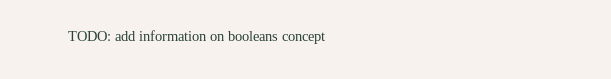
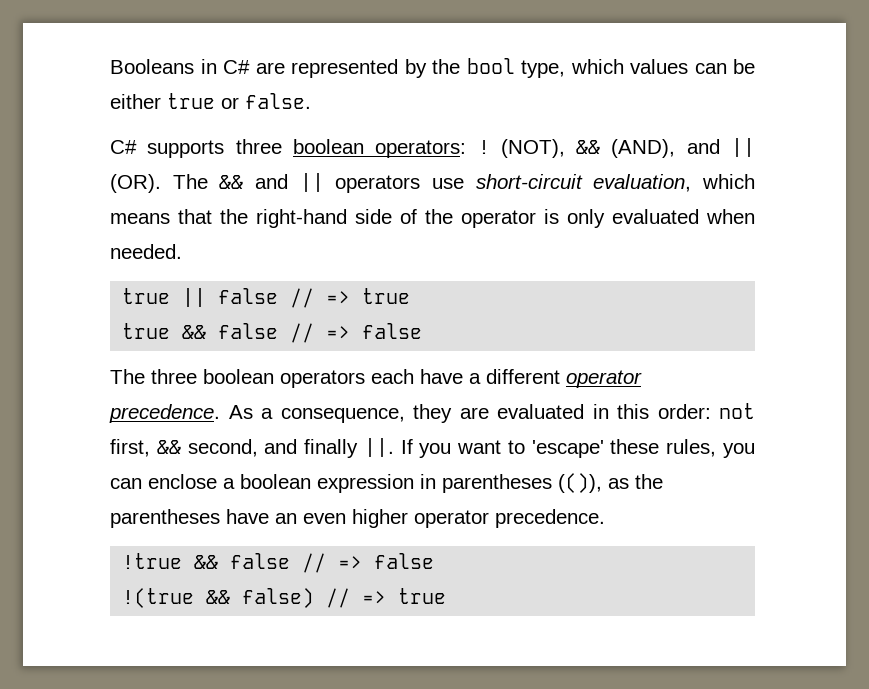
- TODO: add information on booleans concept
+ Booleans in C# are represented by the bool type, which values can be either true or false.
+ C# supports three boolean operators: ! (NOT), && (AND), and || (OR). The && and || operators use short-circuit evaluation, which means that the right-hand side of the operator is only evaluated when needed.
+ true || false // => true
+ true && false // => false
+ The three boolean operators each have a different operator precedence. As a consequence, they are evaluated in this order: not first, && second, and finally ||. If you want to 'escape' these rules, you can enclose a boolean expression in parentheses (()), as the parentheses have an even higher operator precedence.
+ !true && false // => false
+ !(true && false) // => true

